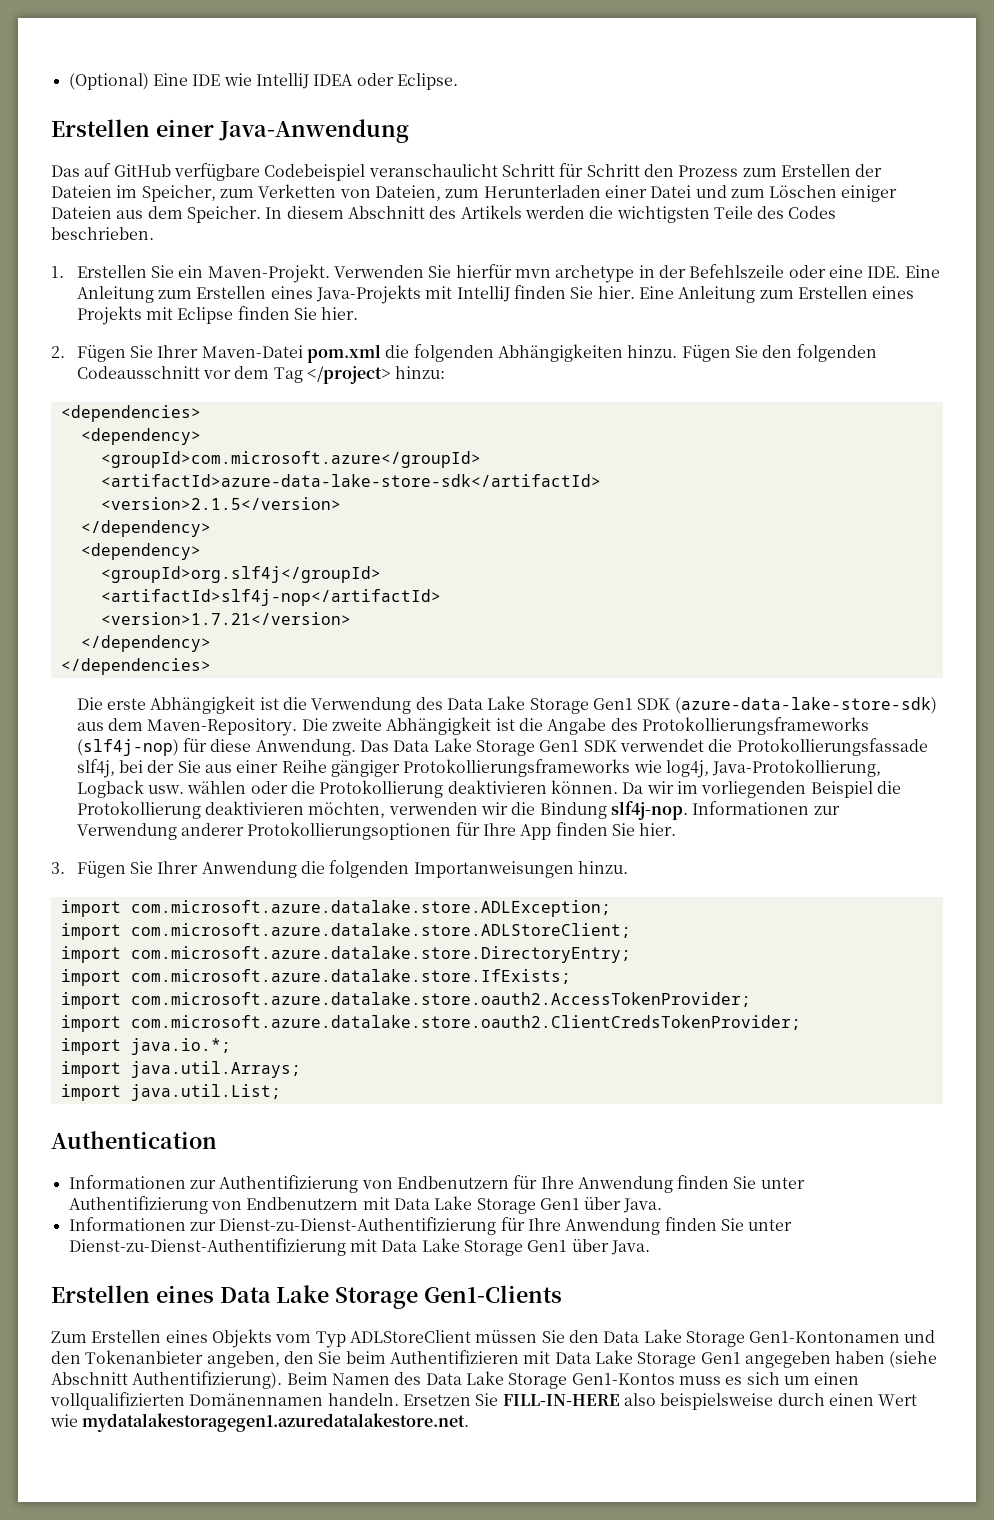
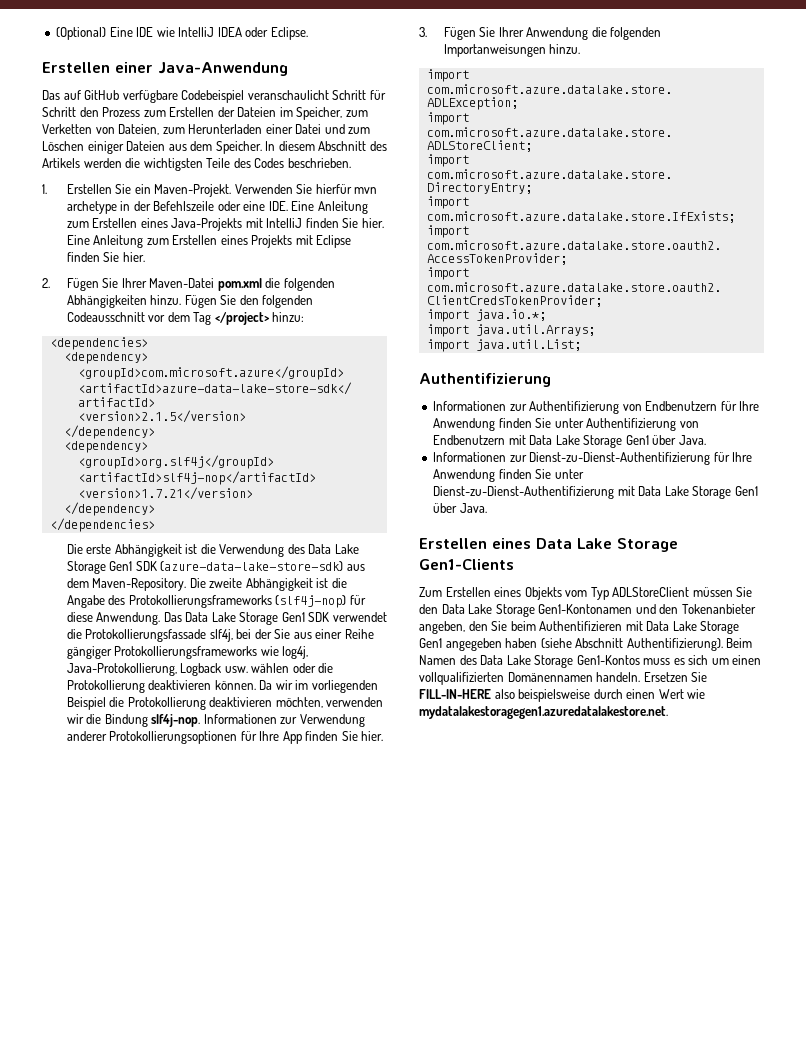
  import java.util.List;
- Authentication
+ Authentifizierung

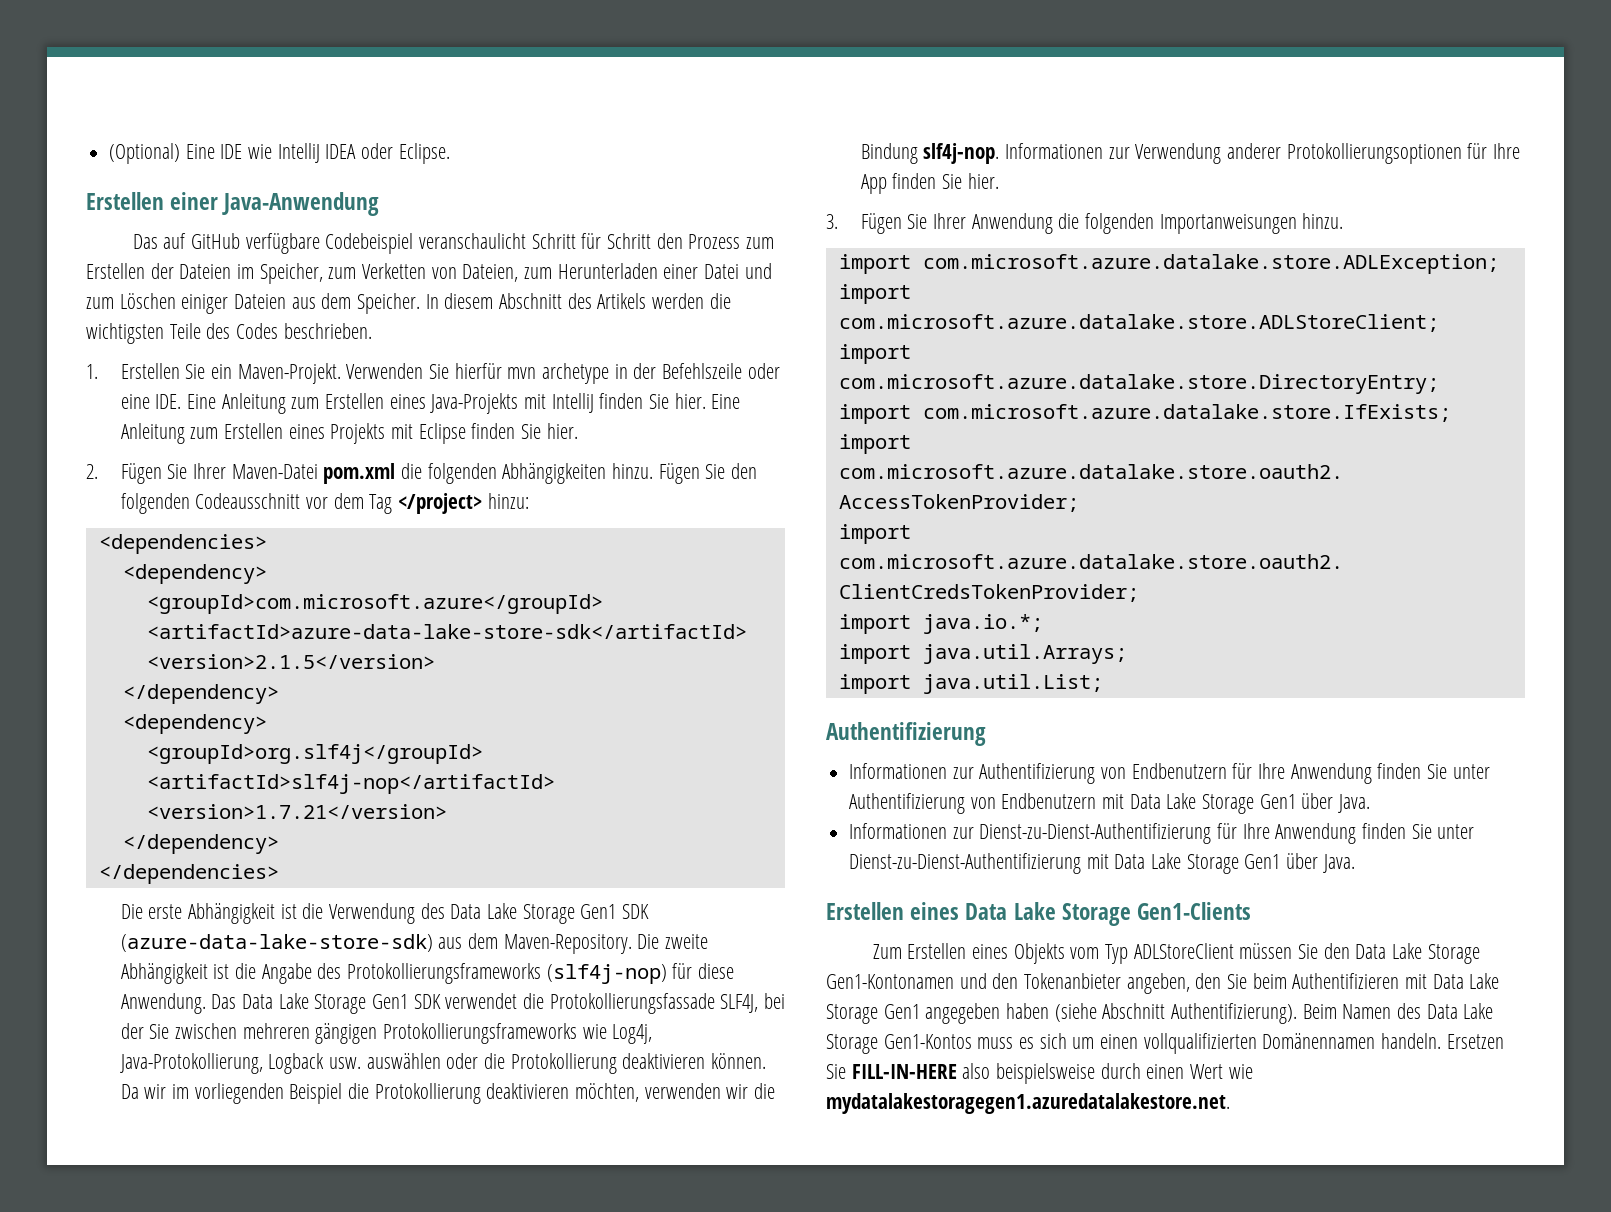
- Das Data Lake Storage Gen1 SDK verwendet die Protokollierungsfassade slf4j, bei der Sie aus einer Reihe gängiger Protokollierungsframeworks wie log4j, Java-Protokollierung, Logback usw. wählen oder die Protokollierung deaktivieren können.
+ Das Data Lake Storage Gen1 SDK verwendet die Protokollierungsfassade SLF4J, bei der Sie zwischen mehreren gängigen Protokollierungsframeworks wie Log4j, Java-Protokollierung, Logback usw. auswählen oder die Protokollierung deaktivieren können.

